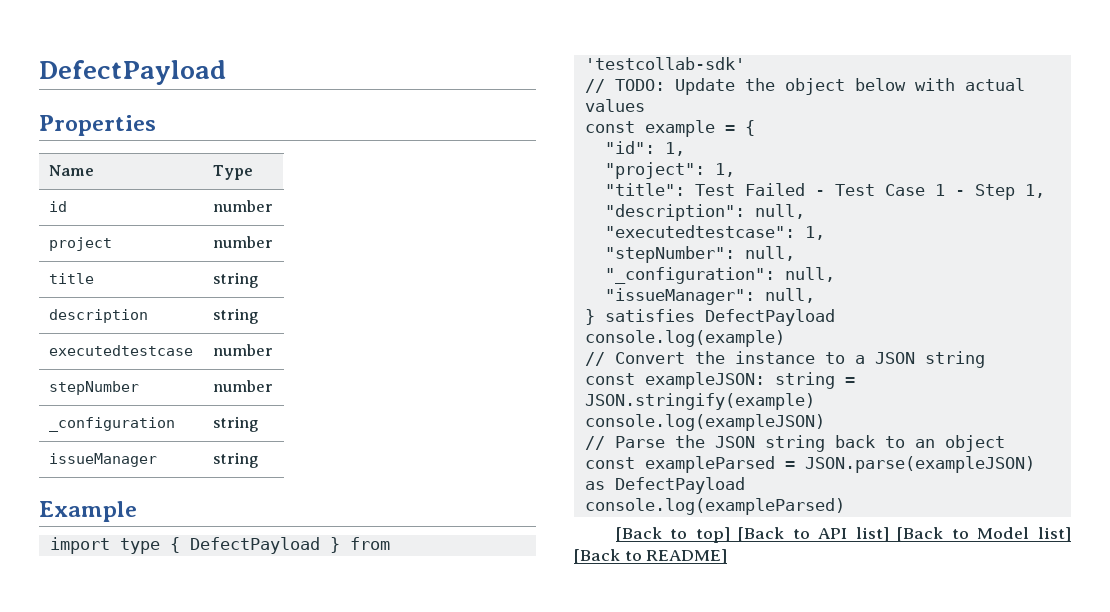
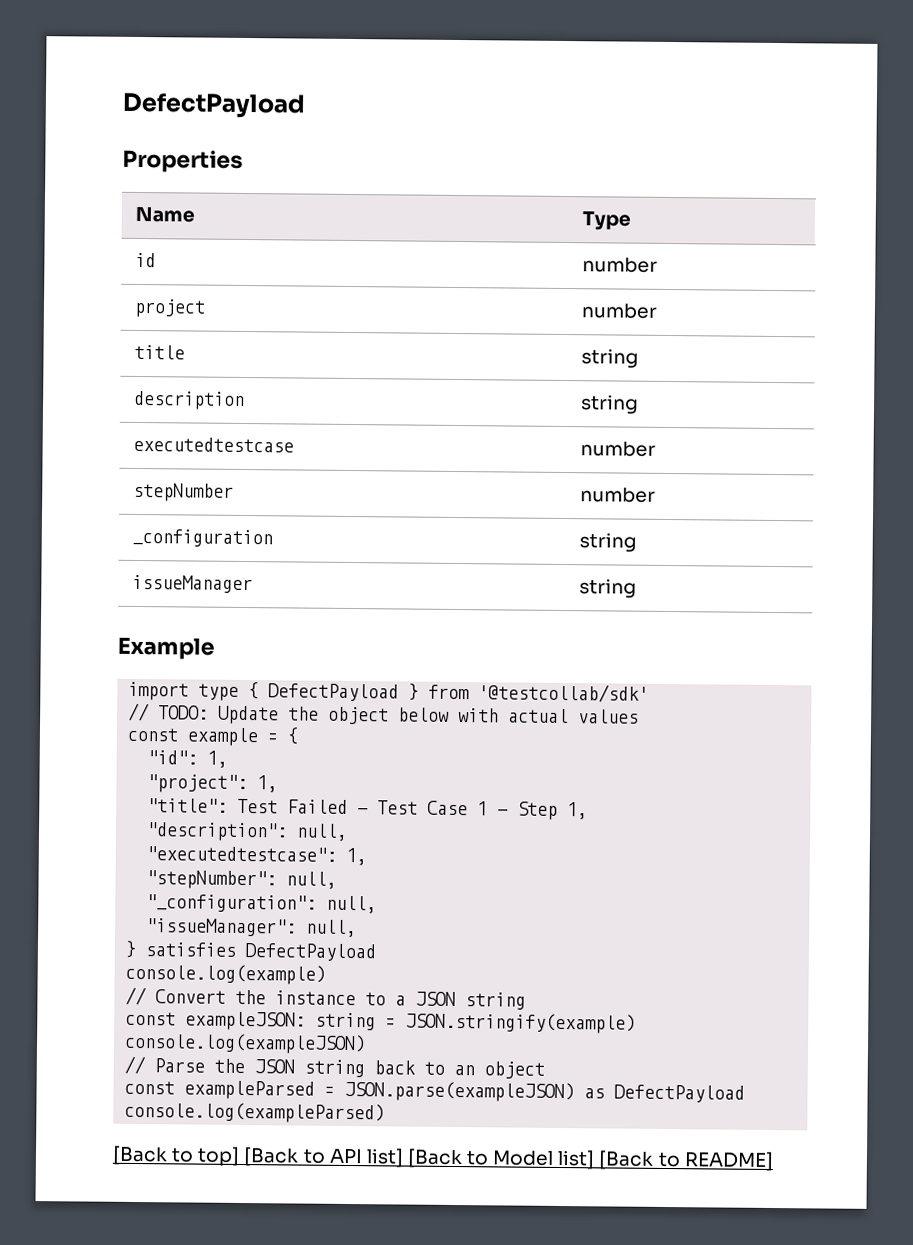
- import type { DefectPayload } from 'testcollab-sdk'
+ import type { DefectPayload } from '@testcollab/sdk'

